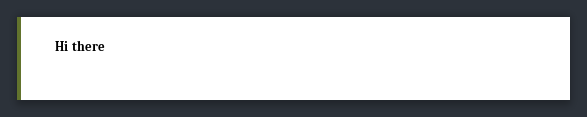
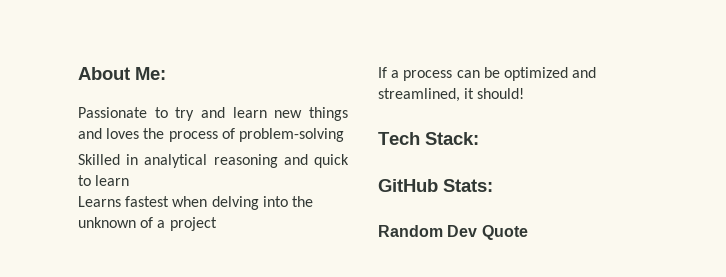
- Hi there
+ About Me:
+ Passionate to try and learn new things and loves the process of problem-solving
+ Skilled in analytical reasoning and quick to learn
+ Learns fastest when delving into the unknown of a project
+ If a process can be optimized and streamlined, it should!
+ Tech Stack:
+ GitHub Stats:
+ Random Dev Quote

